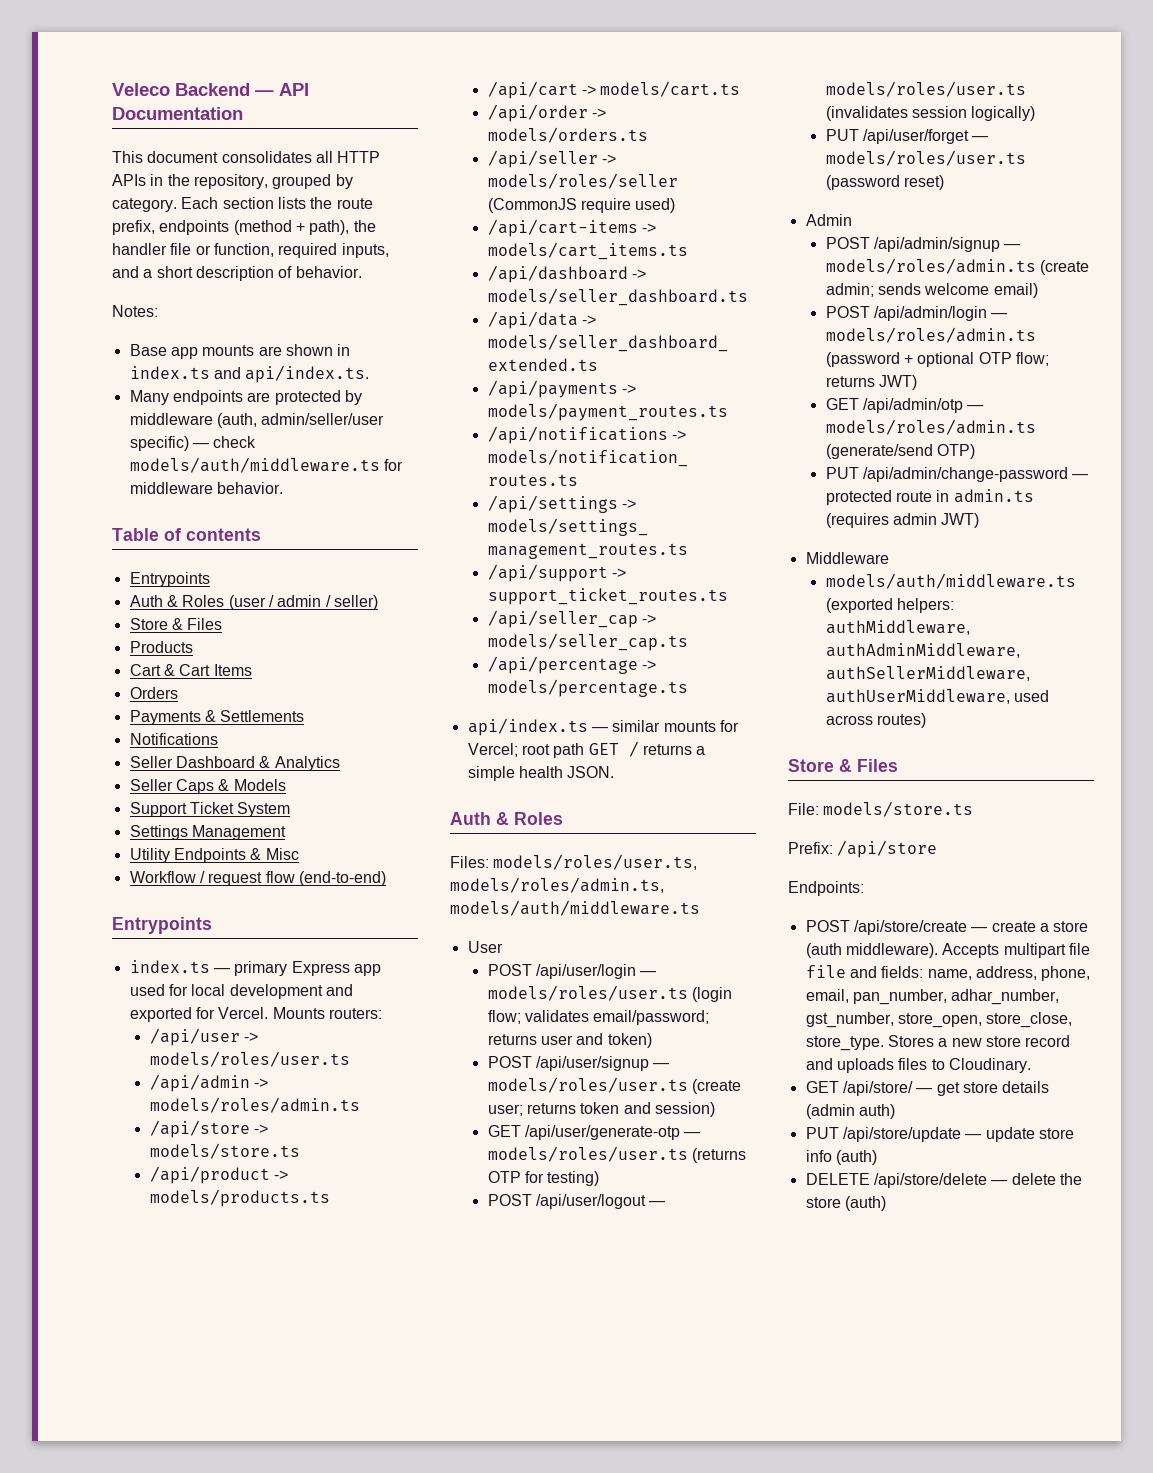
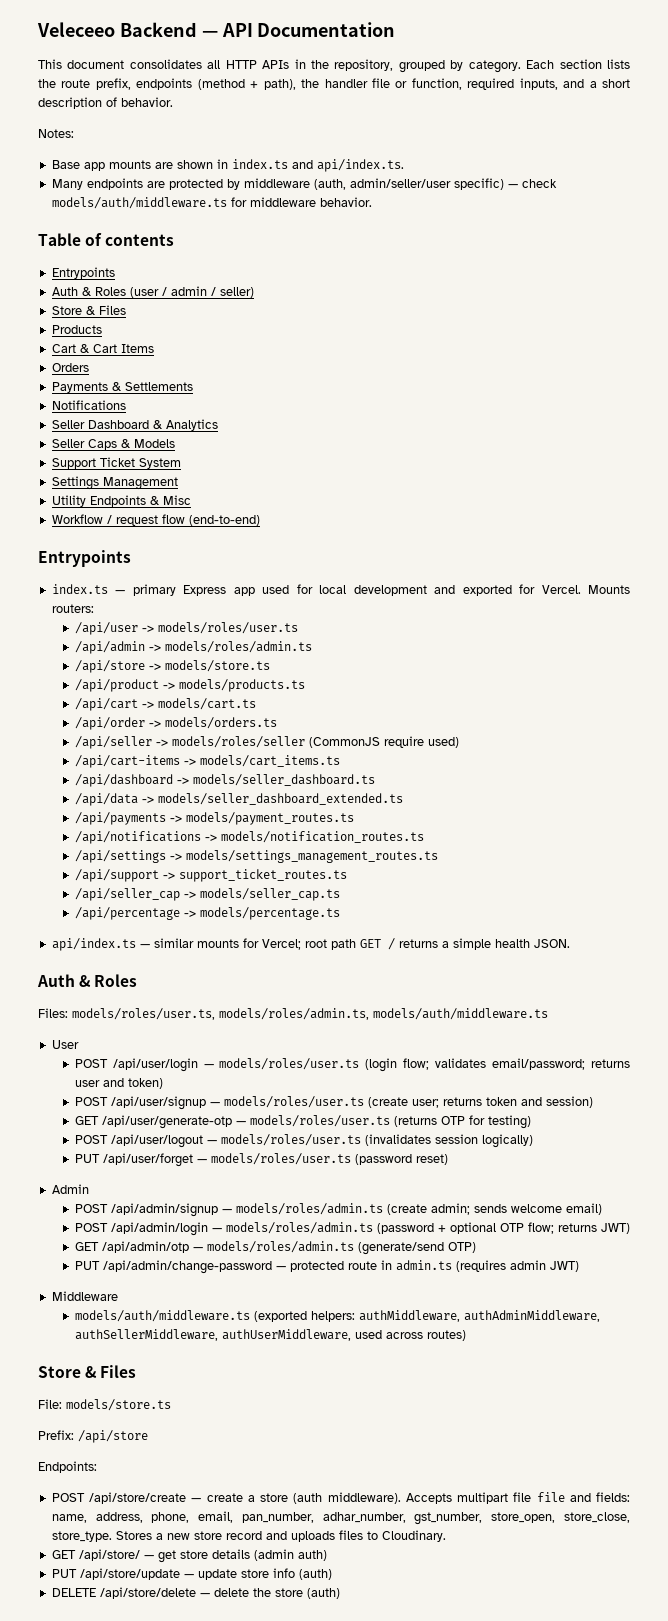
- Veleco Backend — API Documentation
+ Veleceeo Backend — API Documentation

